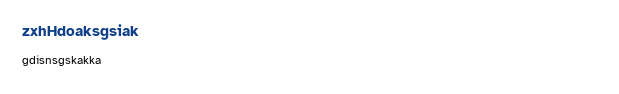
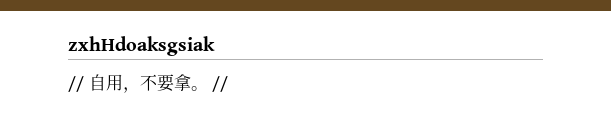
- gdisnsgskakka
+ // 自用，不要拿。 //

